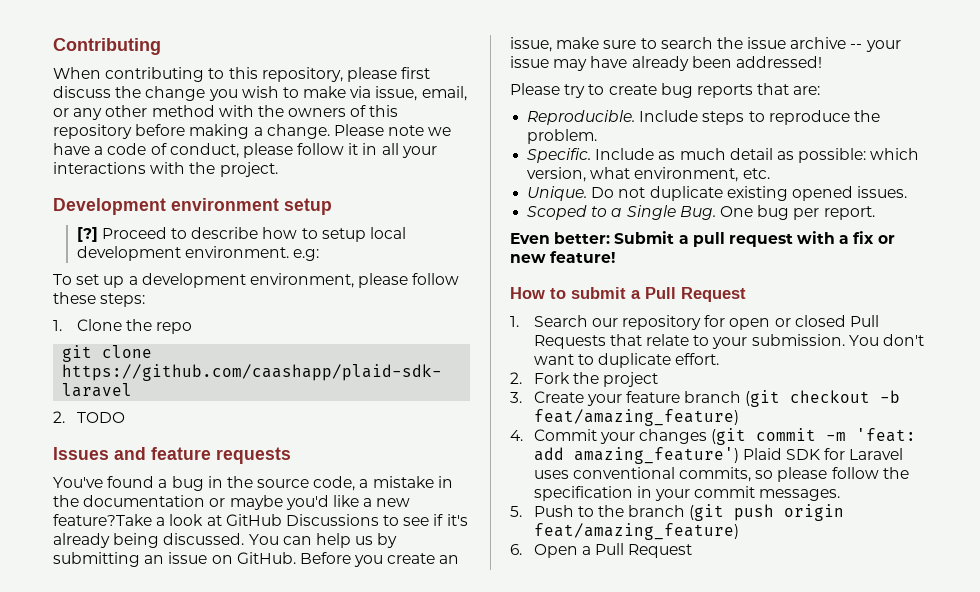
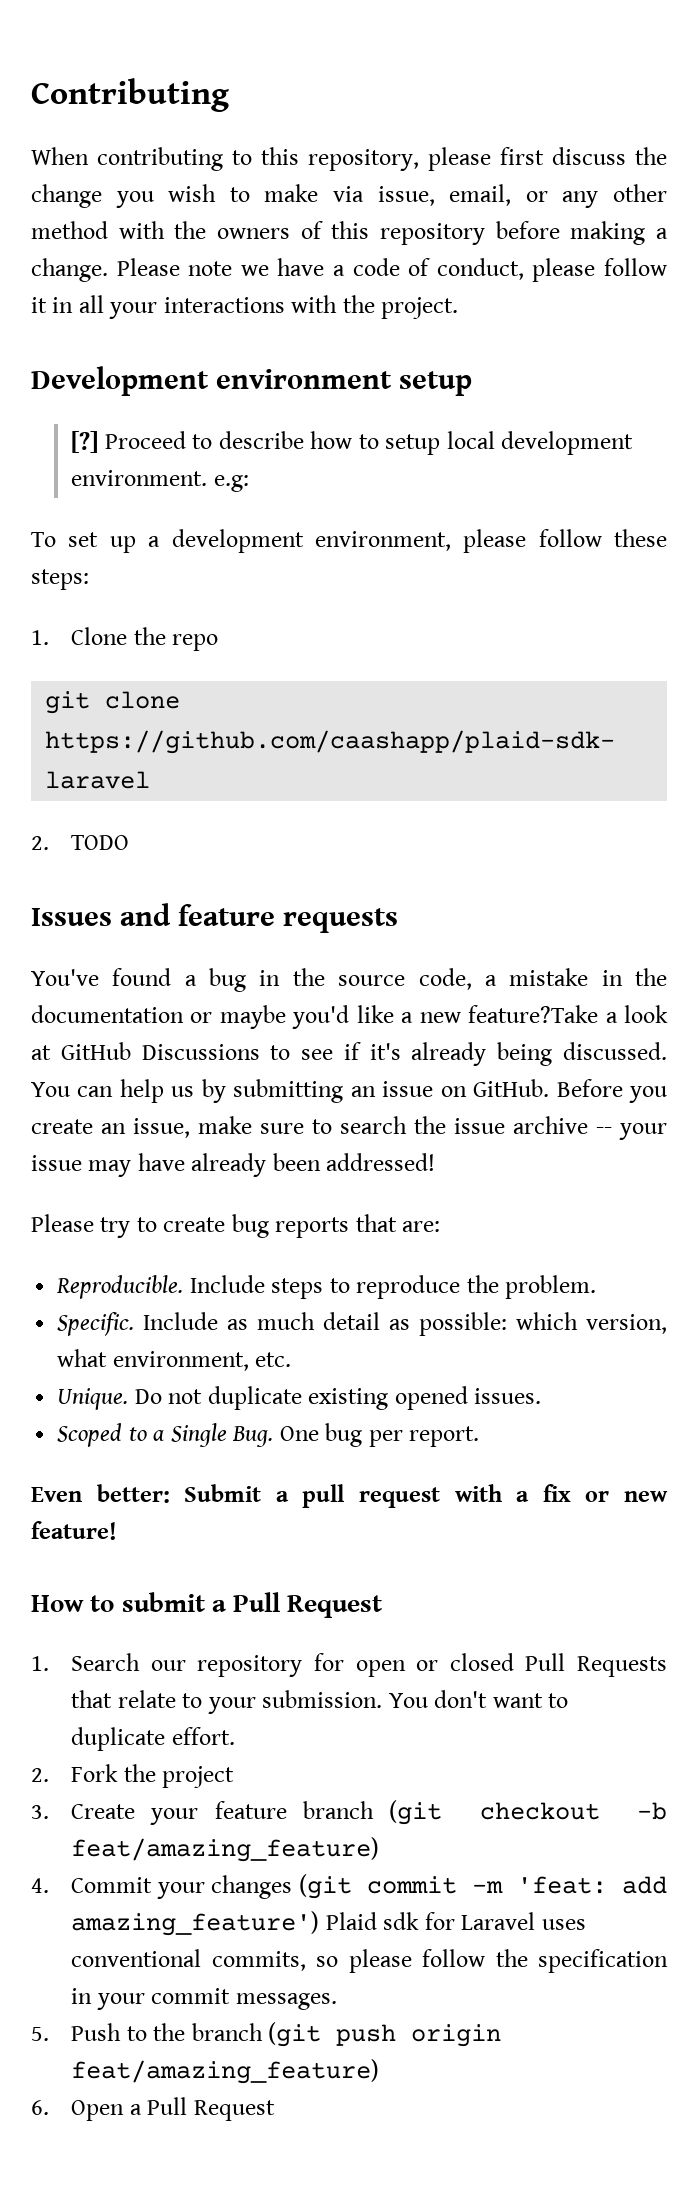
- 4. Commit your changes (git commit -m 'feat: add amazing_feature') Plaid SDK for Laravel uses conventional commits, so please follow the specification in your commit messages.
+ 4. Commit your changes (git commit -m 'feat: add amazing_feature') Plaid sdk for Laravel uses conventional commits, so please follow the specification in your commit messages.

